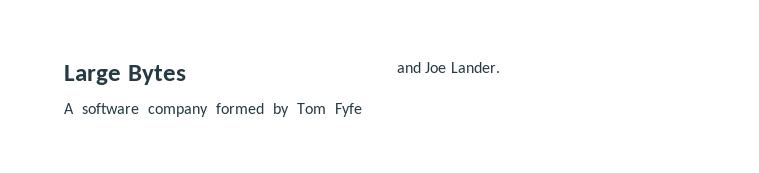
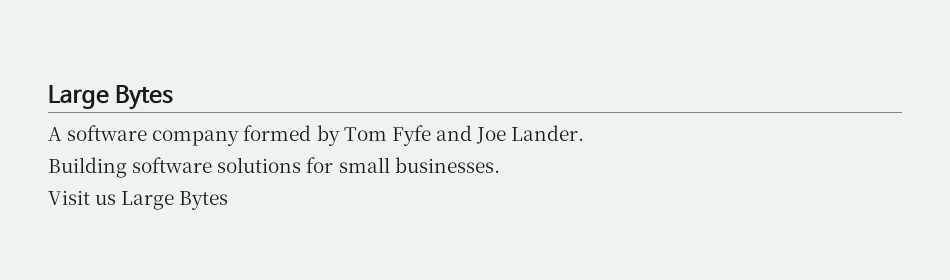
+ Building software solutions for small businesses.
+ Visit us Large Bytes

